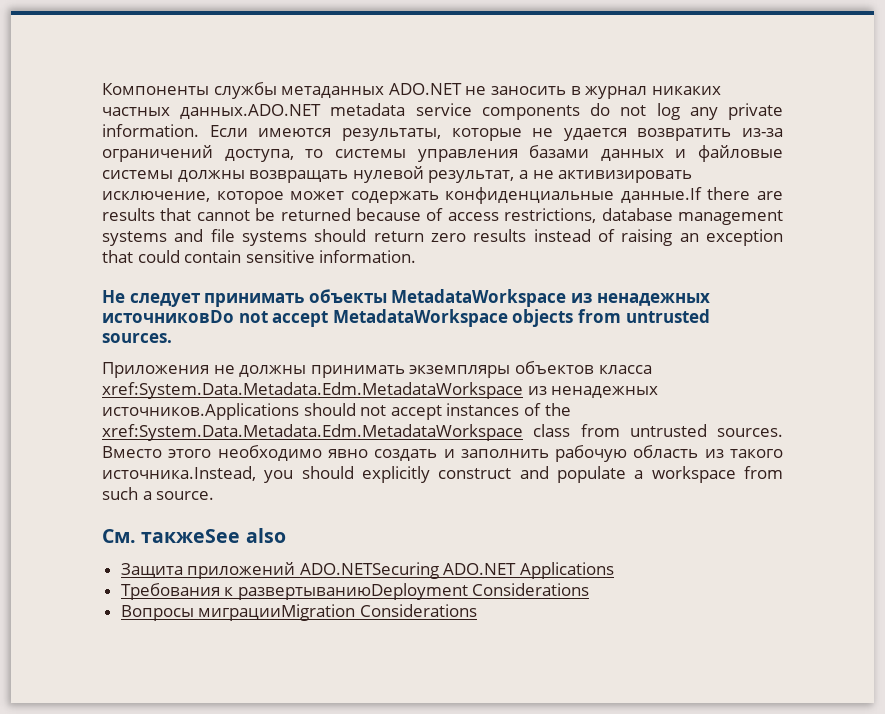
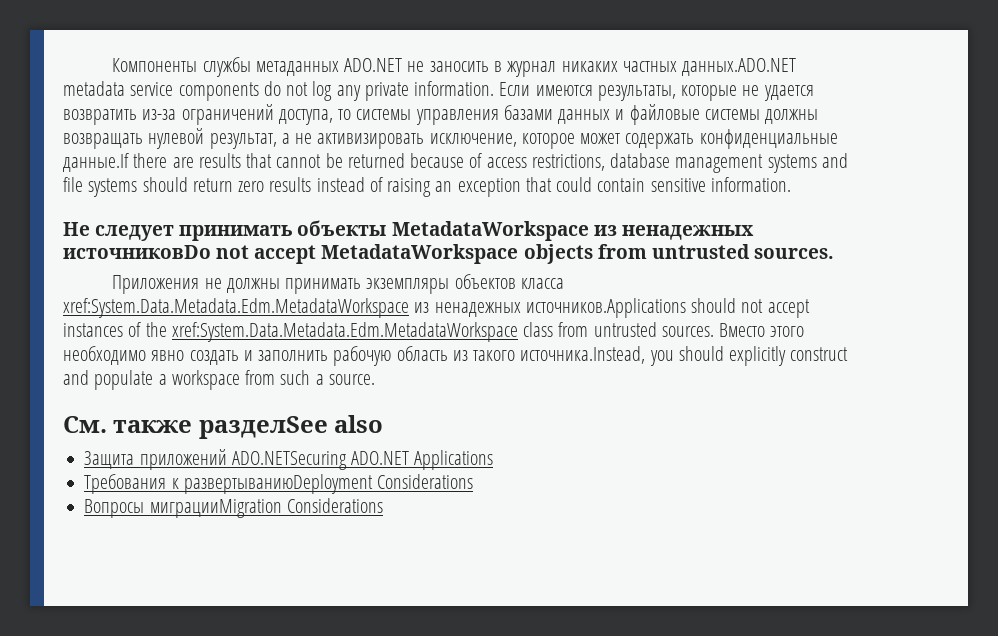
- См. такжеSee also
+ См. также разделSee also

